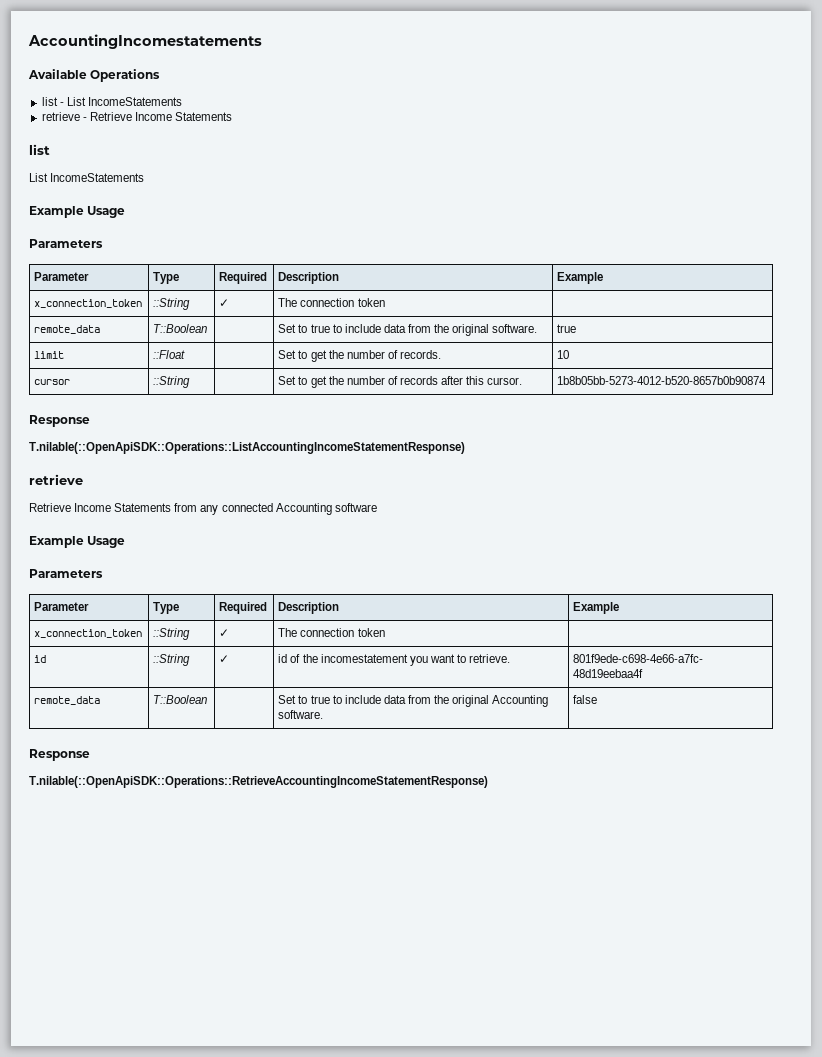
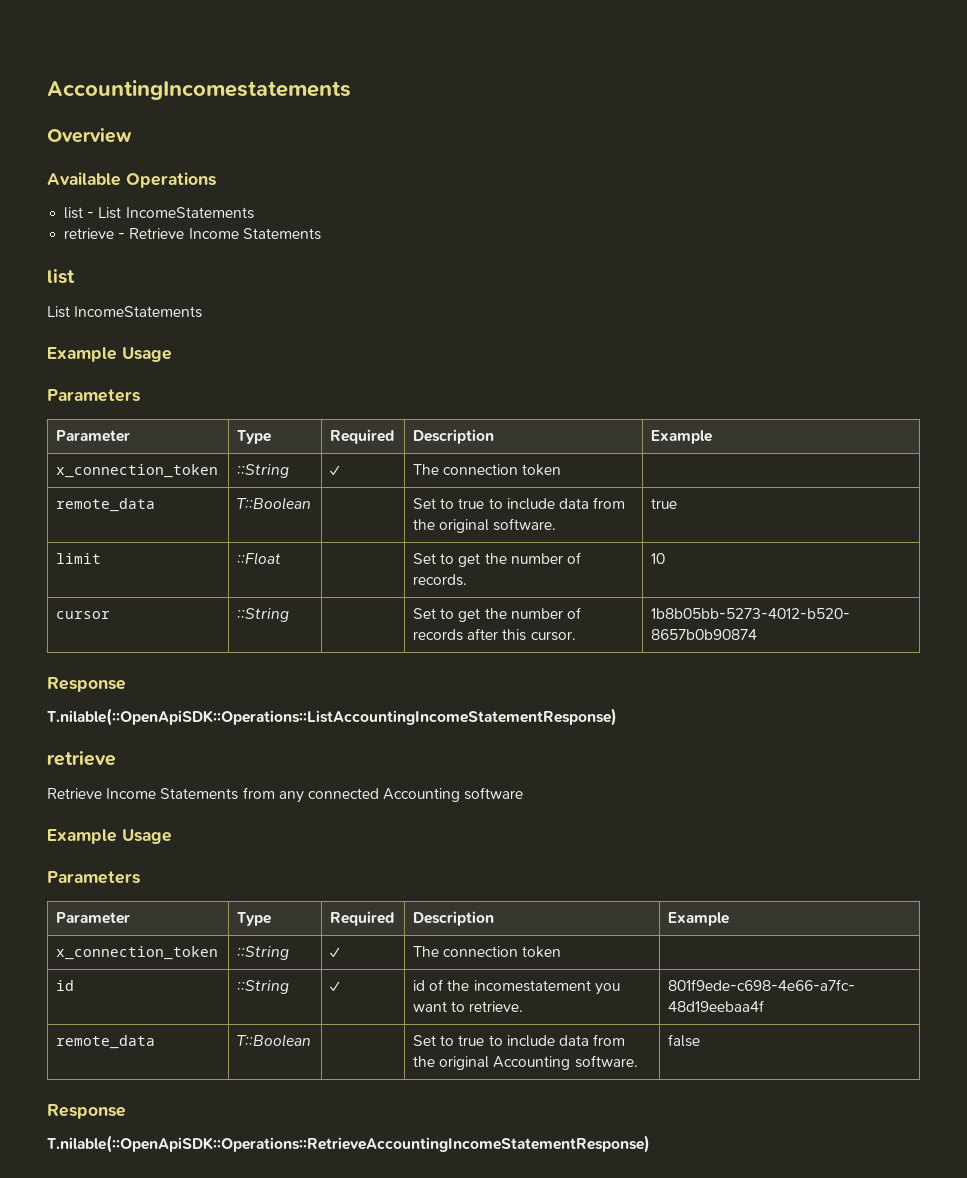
+ Overview

